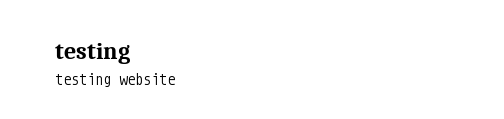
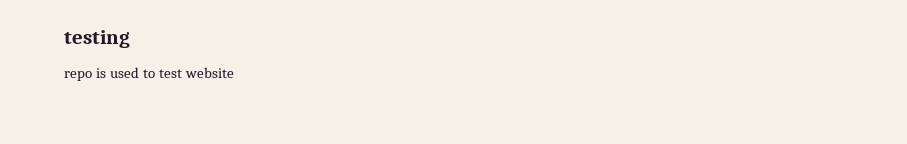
- testing website
+ repo is used to test website

